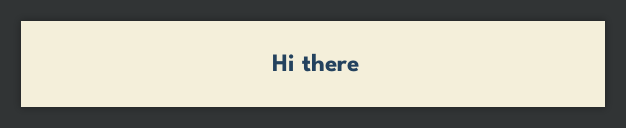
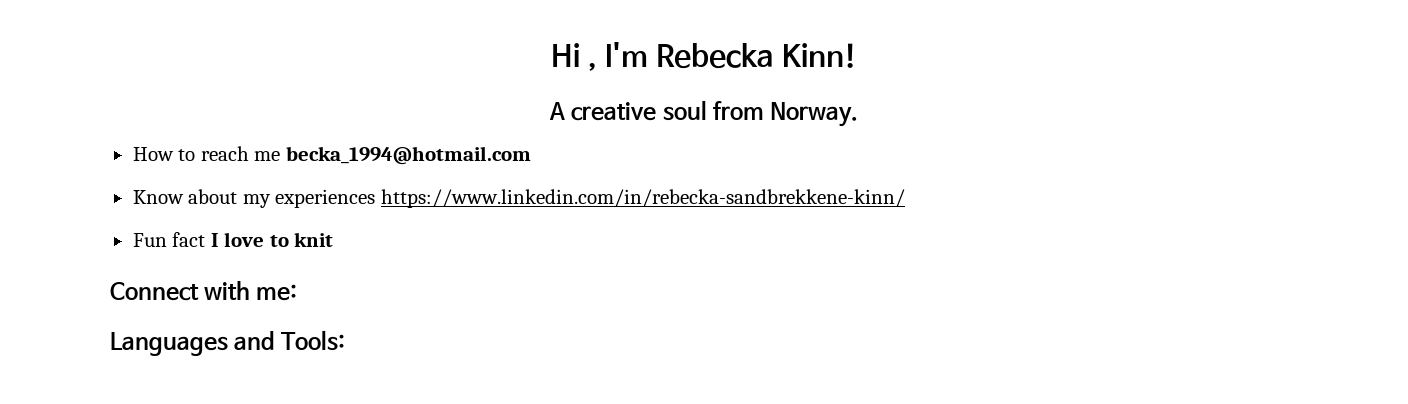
- Hi there
+ Hi , I'm Rebecka Kinn!
+ A creative soul from Norway.
+ How to reach me becka_1994@hotmail.com
+ Know about my experiences https://www.linkedin.com/in/rebecka-sandbrekkene-kinn/
+ Fun fact I love to knit
+ Connect with me:
+ Languages and Tools:

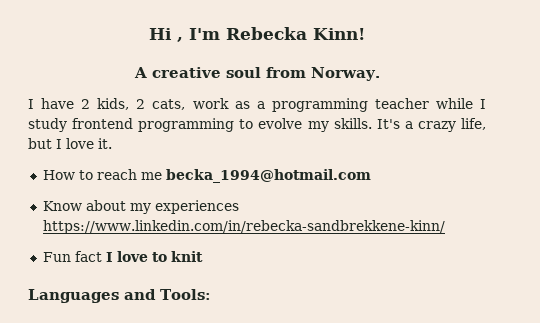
+ I have 2 kids, 2 cats, work as a programming teacher while I study frontend programming to evolve my skills. It's a crazy life, but I love it.
- Connect with me:

